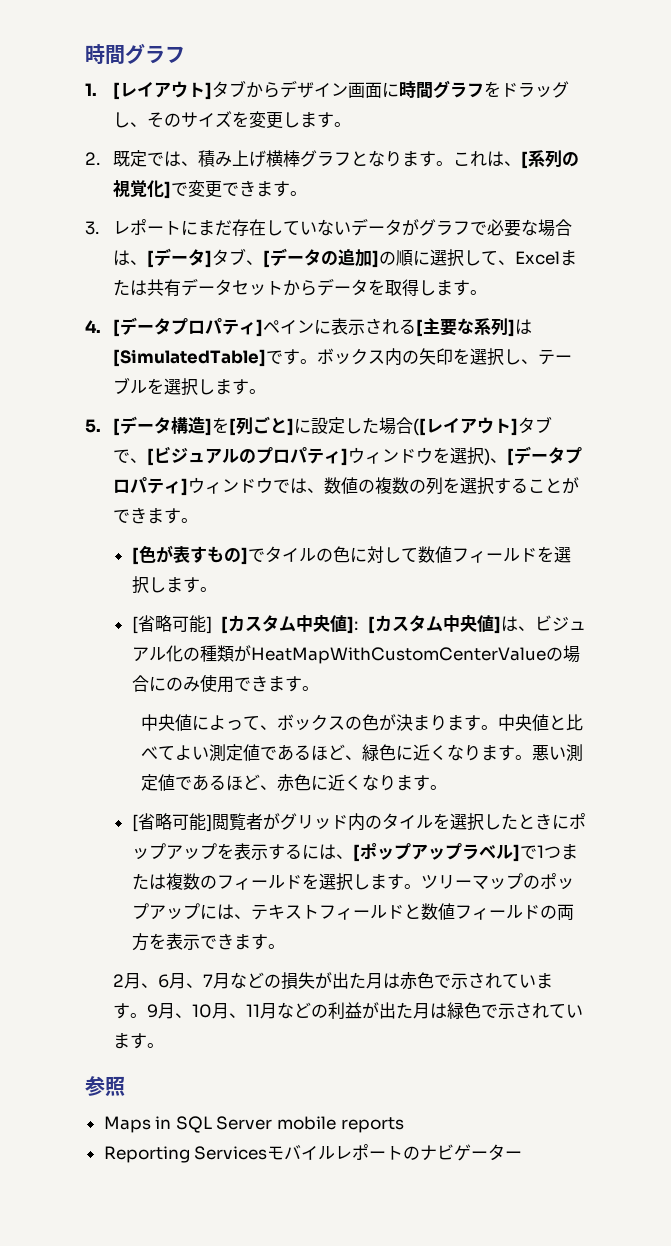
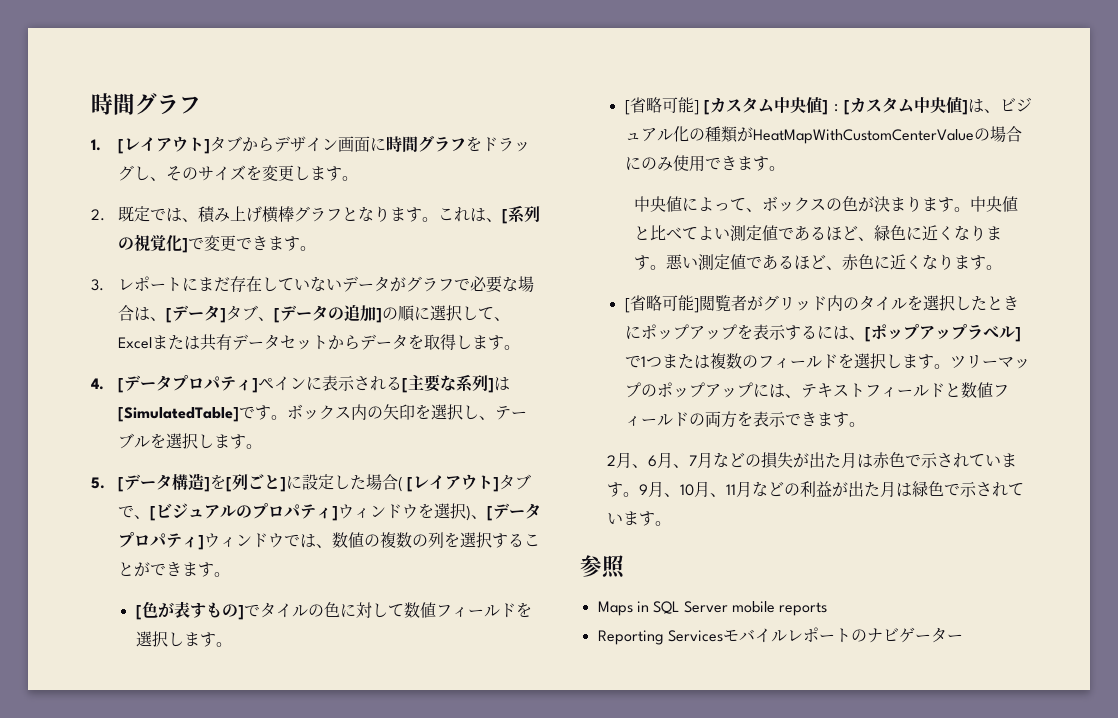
- 5. [データ構造]を[列ごと]に設定した場合([レイアウト]タブで、[ビジュアルのプロパティ]ウィンドウを選択)、[データプロパティ]ウィンドウでは、数値の複数の列を選択することができます。
+ 5. [データ構造]を[列ごと]に設定した場合( [レイアウト]タブで、[ビジュアルのプロパティ]ウィンドウを選択)、[データプロパティ]ウィンドウでは、数値の複数の列を選択することができます。
- [省略可能] [カスタム中央値]: [カスタム中央値]は、ビジュアル化の種類がHeatMapWithCustomCenterValueの場合にのみ使用できます。
+ [省略可能] [カスタム中央値] : [カスタム中央値]は、ビジュアル化の種類がHeatMapWithCustomCenterValueの場合にのみ使用できます。

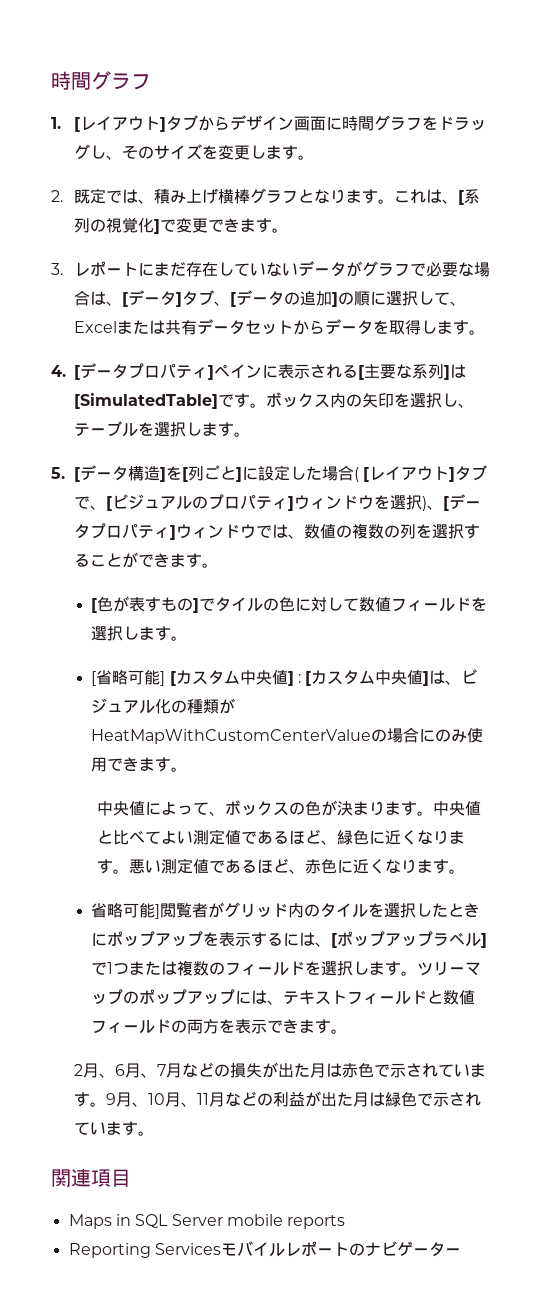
- [省略可能]閲覧者がグリッド内のタイルを選択したときにポップアップを表示するには、[ポップアップラベル]で1つまたは複数のフィールドを選択します。
+ 省略可能]閲覧者がグリッド内のタイルを選択したときにポップアップを表示するには、[ポップアップラベル]で1つまたは複数のフィールドを選択します。
- 参照
+ 関連項目

